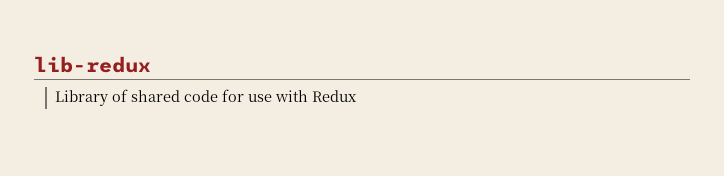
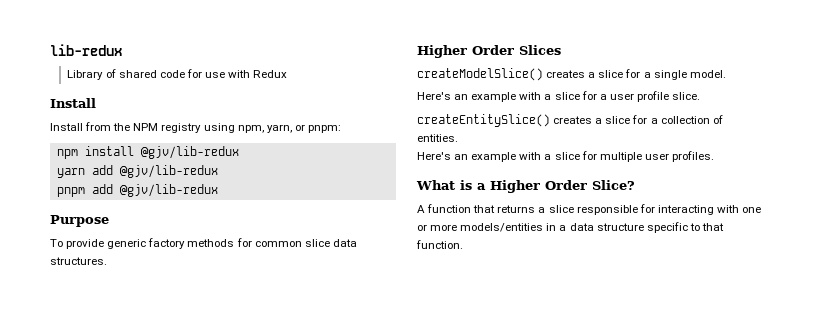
  Library of shared code for use with Redux
+ Install
+ Install from the NPM registry using npm, yarn, or pnpm:
+ npm install @gjv/lib-redux
+ yarn add @gjv/lib-redux
+ pnpm add @gjv/lib-redux
+ Purpose
+ To provide generic factory methods for common slice data structures.
+ Higher Order Slices
+ createModelSlice() creates a slice for a single model.
+ Here's an example with a slice for a user profile slice.
+ createEntitySlice() creates a slice for a collection of entities.
+ Here's an example with a slice for multiple user profiles.
+ What is a Higher Order Slice?
+ A function that returns a slice responsible for interacting with one or more models/entities in a data structure specific to that function.

